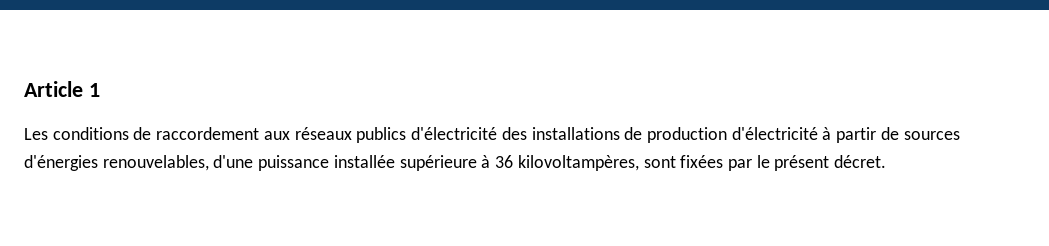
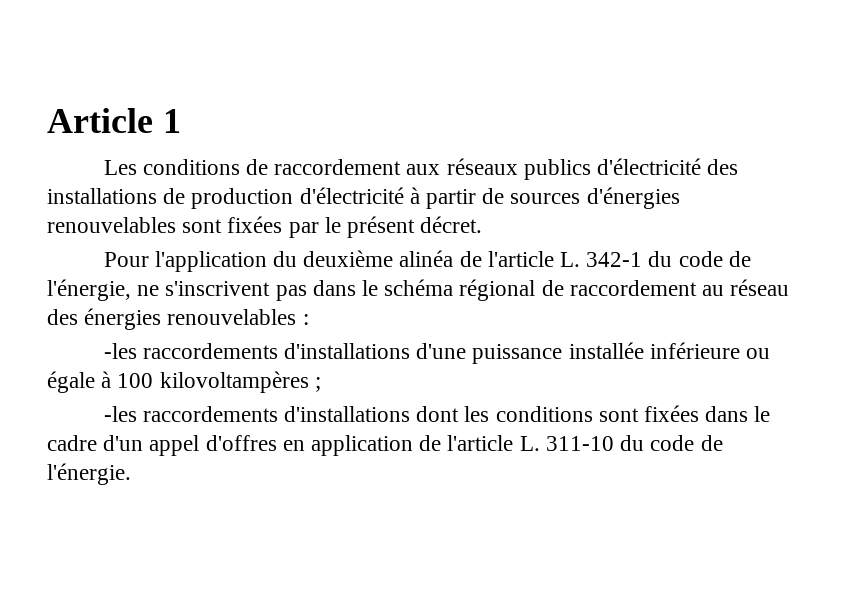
- Les conditions de raccordement aux réseaux publics d'électricité des installations de production d'électricité à partir de sources d'énergies renouvelables, d'une puissance installée supérieure à 36 kilovoltampères, sont fixées par le présent décret.
+ Les conditions de raccordement aux réseaux publics d'électricité des installations de production d'électricité à partir de sources d'énergies renouvelables sont fixées par le présent décret.
+ Pour l'application du deuxième alinéa de l'article L. 342-1 du code de l'énergie, ne s'inscrivent pas dans le schéma régional de raccordement au réseau des énergies renouvelables :
+ -les raccordements d'installations d'une puissance installée inférieure ou égale à 100 kilovoltampères ;
+ -les raccordements d'installations dont les conditions sont fixées dans le cadre d'un appel d'offres en application de l'article L. 311-10 du code de l'énergie.

